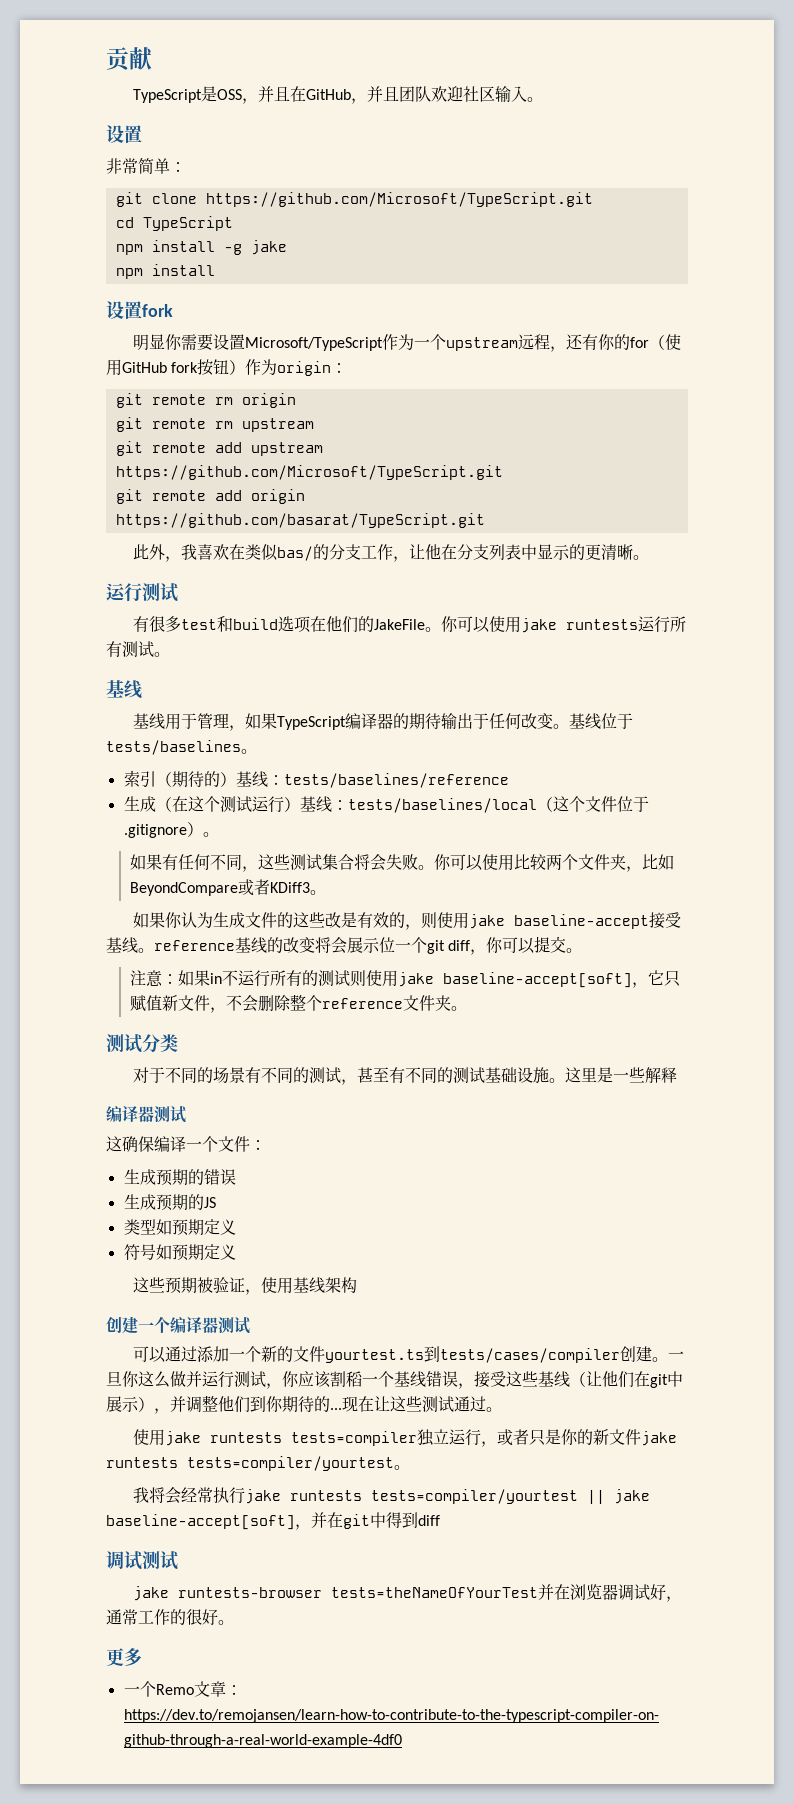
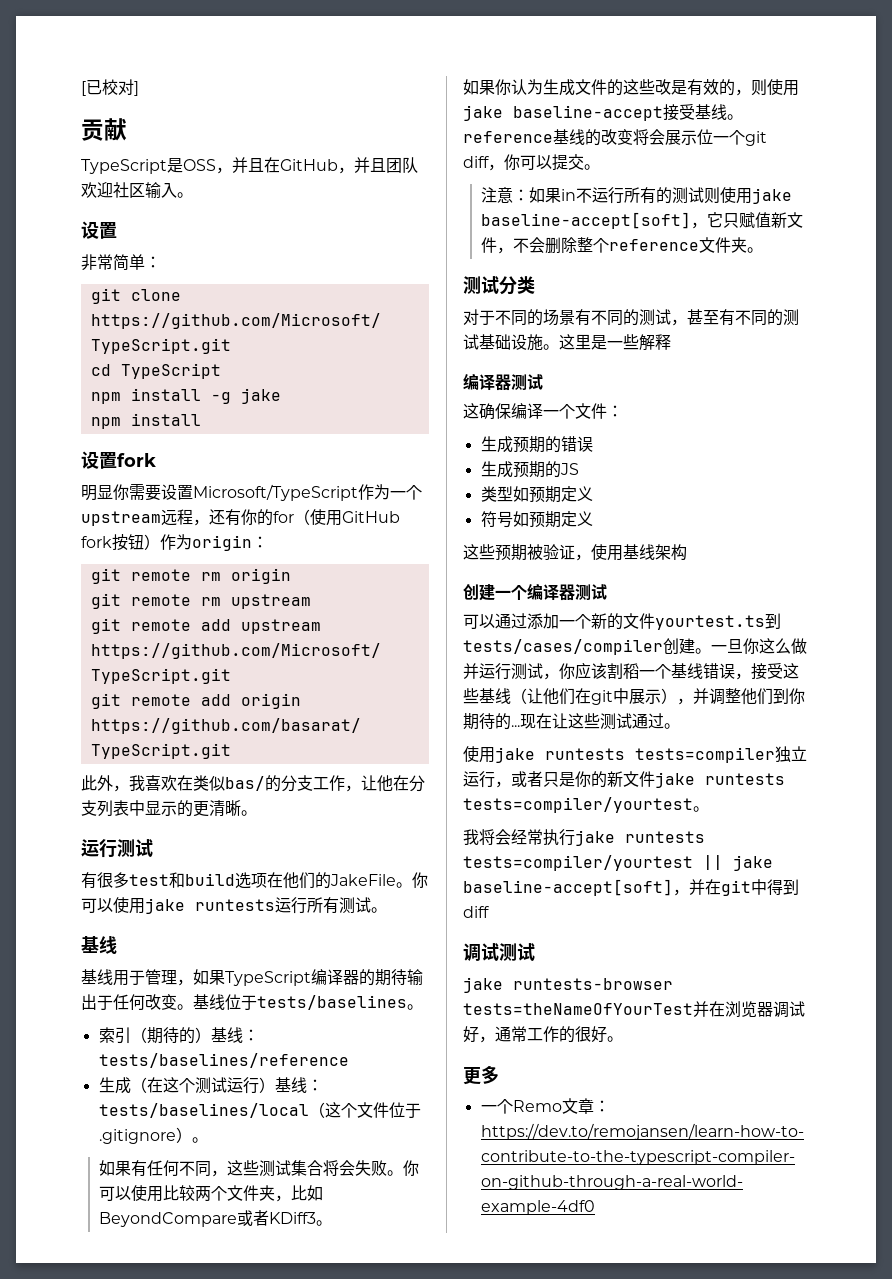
+ [已校对]

